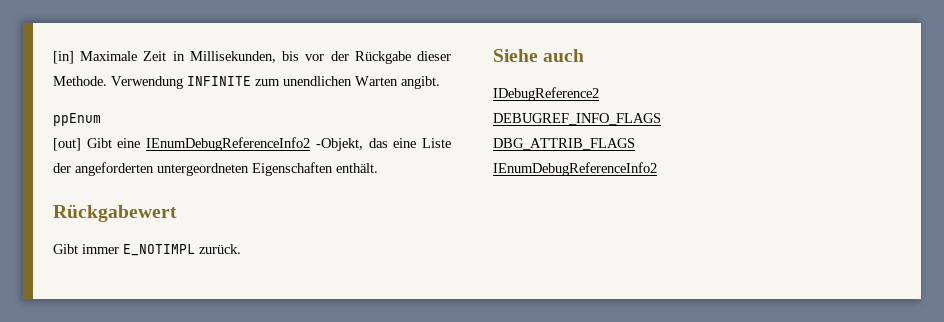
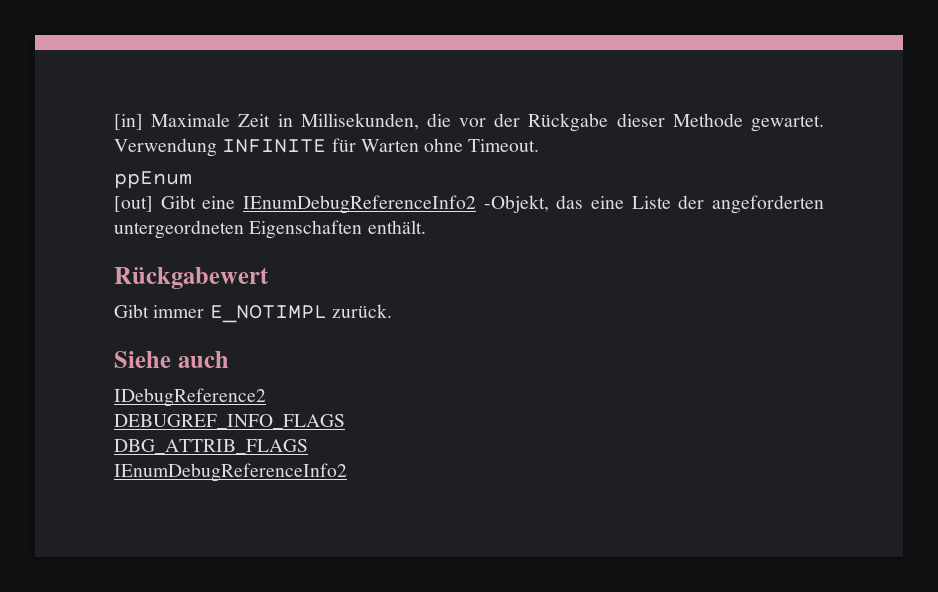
- [in] Maximale Zeit in Millisekunden, bis vor der Rückgabe dieser Methode. Verwendung INFINITE zum unendlichen Warten angibt.
+ [in] Maximale Zeit in Millisekunden, die vor der Rückgabe dieser Methode gewartet. Verwendung INFINITE für Warten ohne Timeout.

